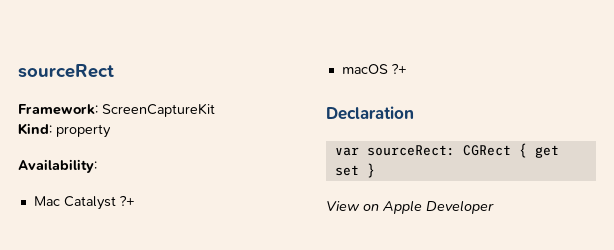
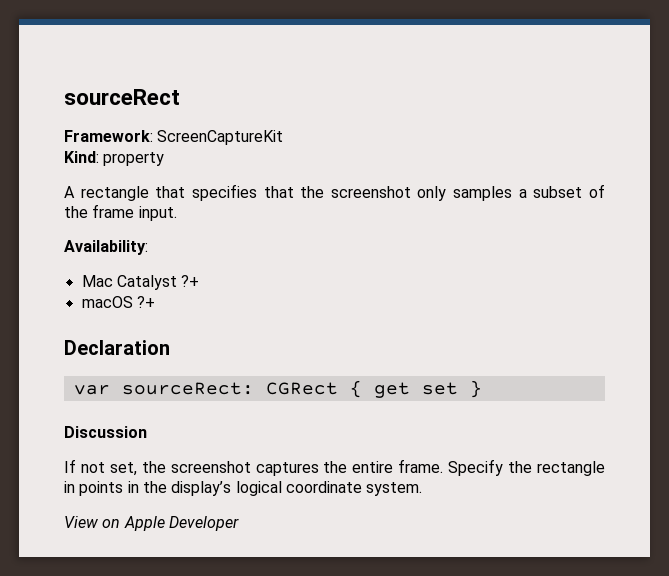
+ A rectangle that specifies that the screenshot only samples a subset of the frame input.
+ Discussion
+ If not set, the screenshot captures the entire frame. Specify the rectangle in points in the display’s logical coordinate system.

